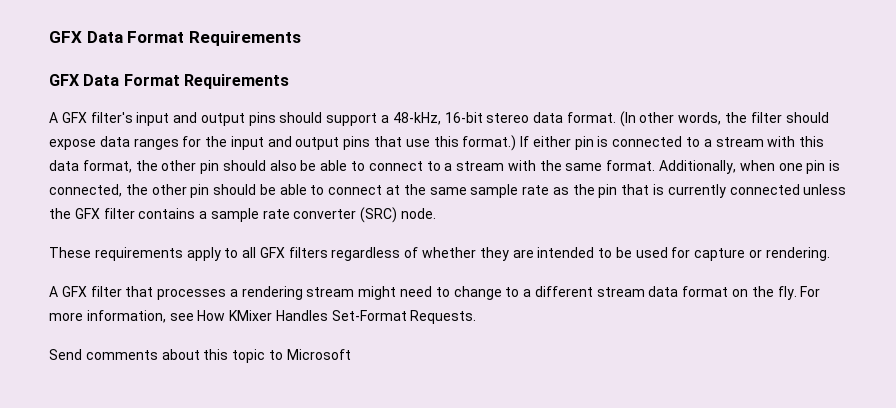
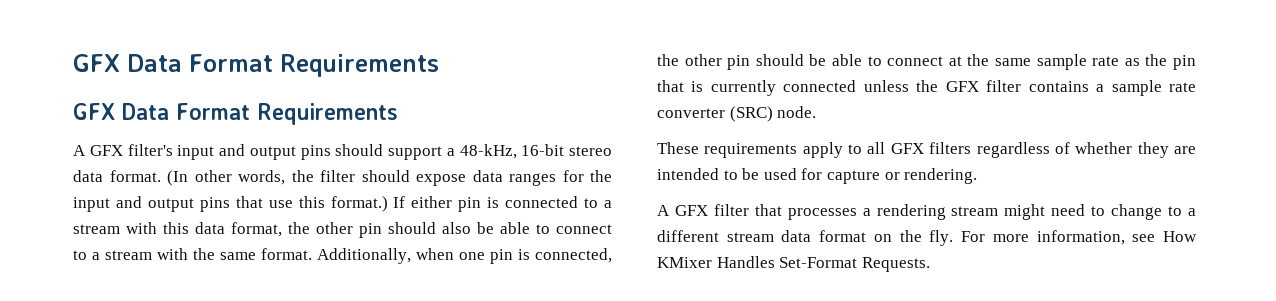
- Send comments about this topic to Microsoft

